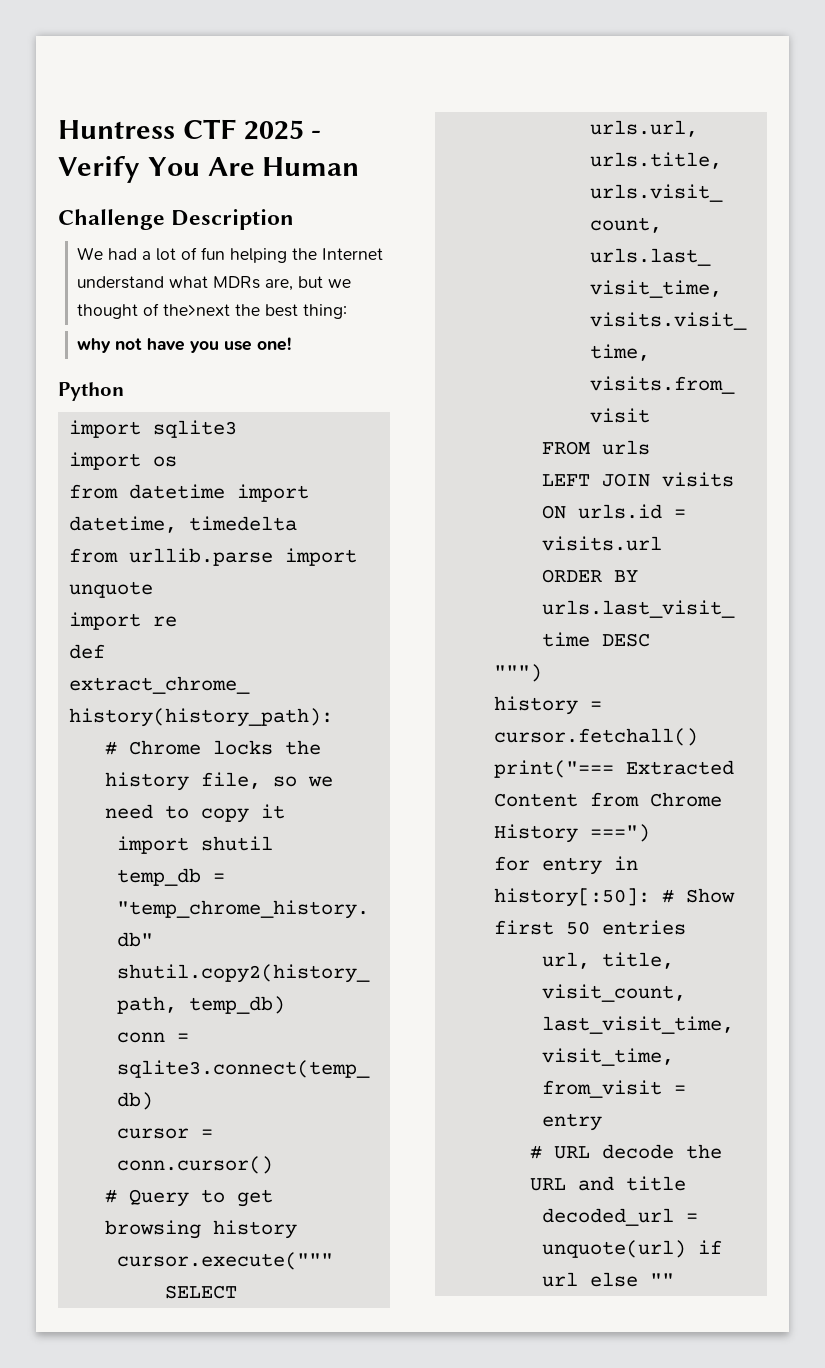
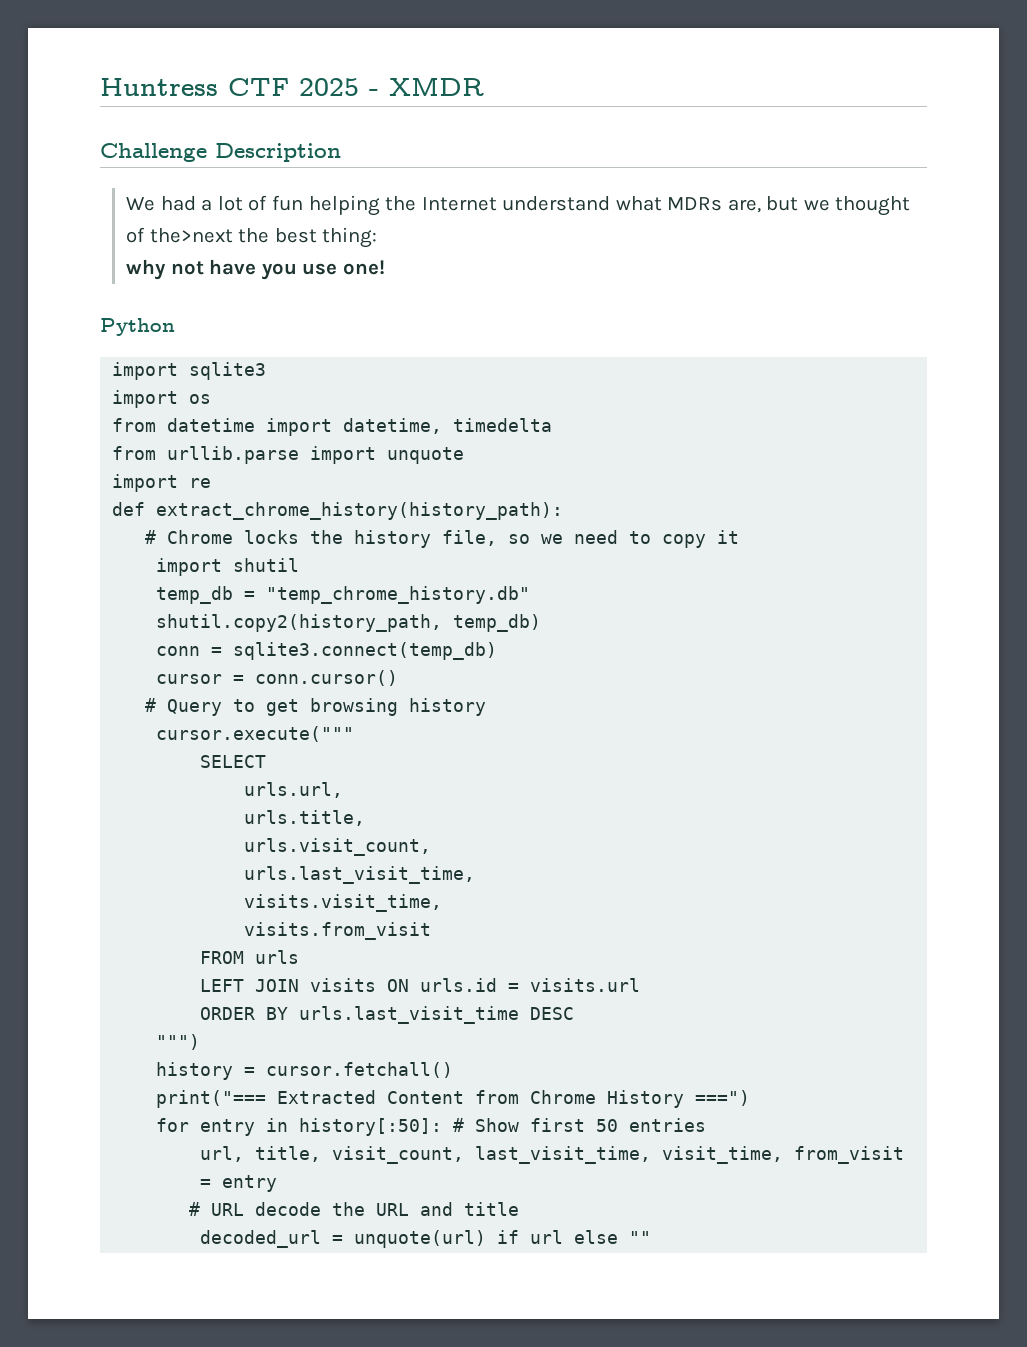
- Huntress CTF 2025 - Verify You Are Human
+ Huntress CTF 2025 - XMDR

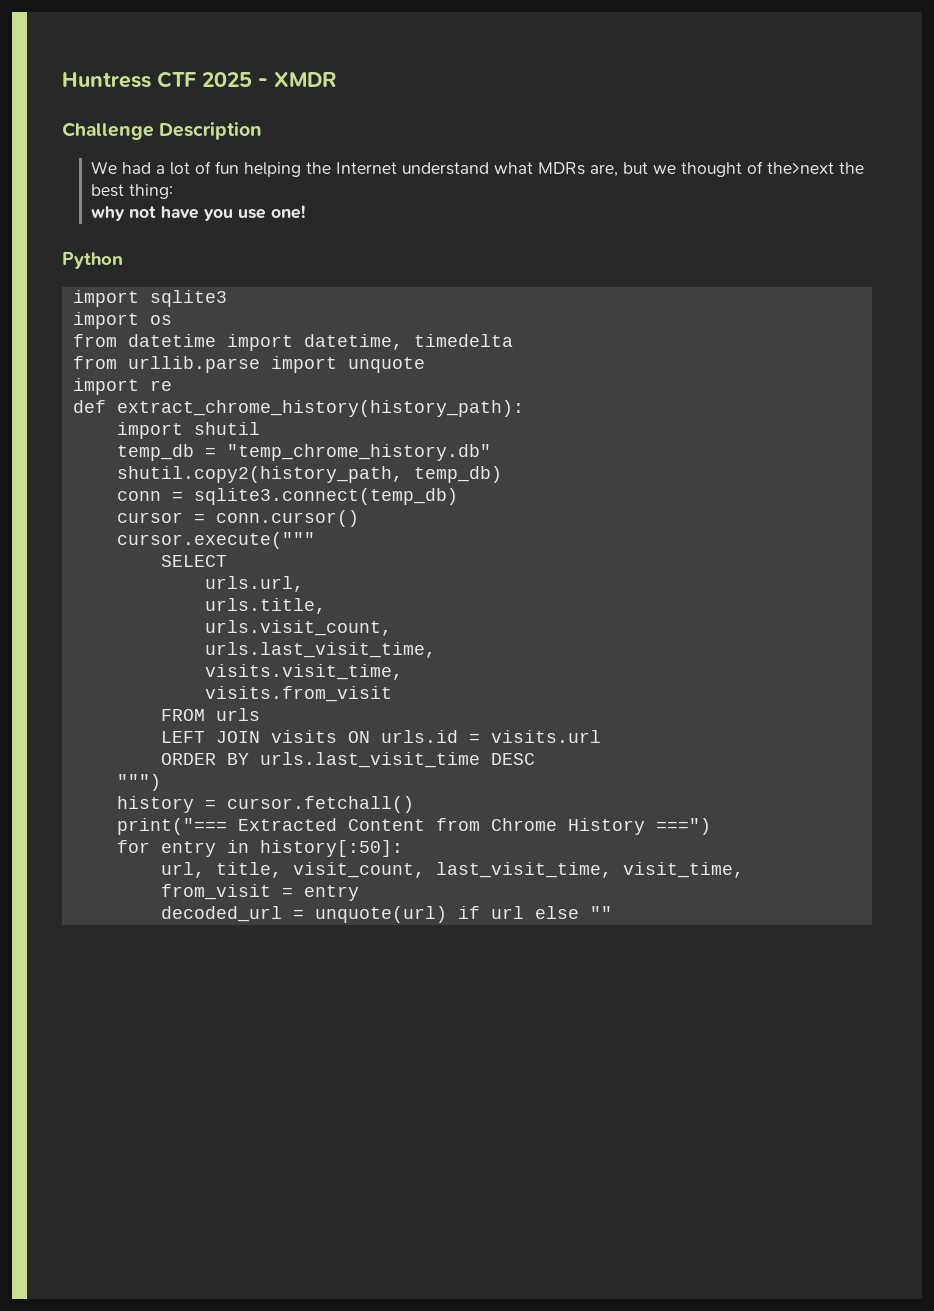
- # Chrome locks the history file, so we need to copy it
- # Query to get browsing history
- for entry in history[:50]: # Show first 50 entries
+ for entry in history[:50]:
- # URL decode the URL and title

